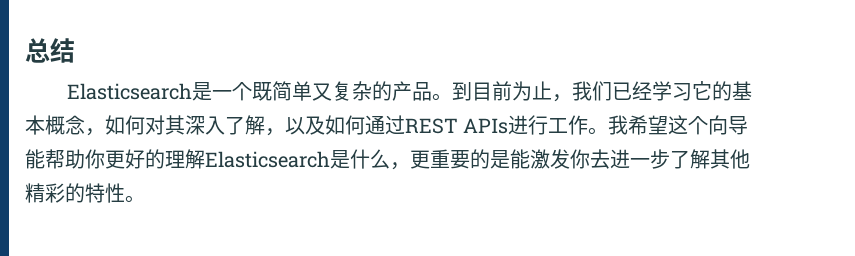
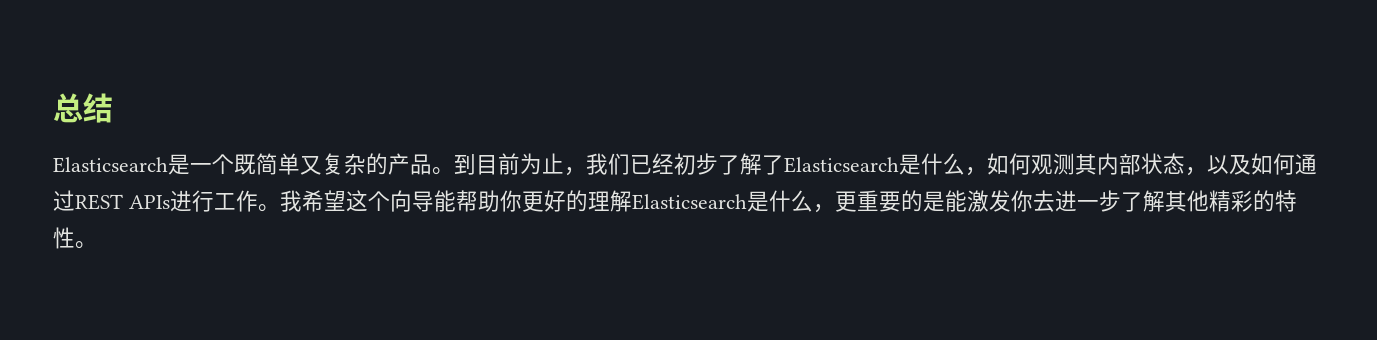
- 到目前为止，我们已经学习它的基本概念，如何对其深入了解，以及如何通过REST APIs进行工作。
+ 到目前为止，我们已经初步了解了Elasticsearch是什么，如何观测其内部状态，以及如何通过REST APIs进行工作。

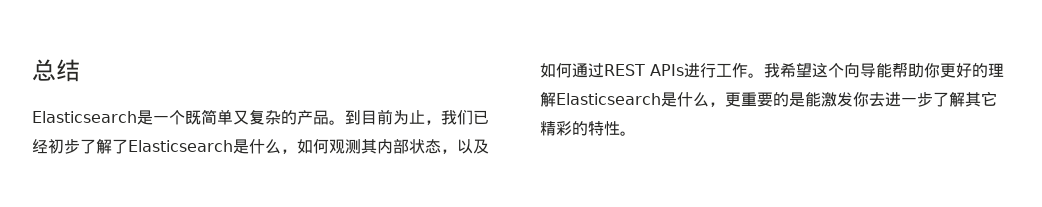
- 我希望这个向导能帮助你更好的理解Elasticsearch是什么，更重要的是能激发你去进一步了解其他精彩的特性。
+ 我希望这个向导能帮助你更好的理解Elasticsearch是什么，更重要的是能激发你去进一步了解其它精彩的特性。

